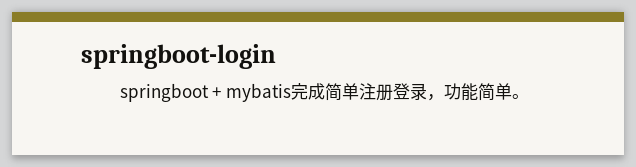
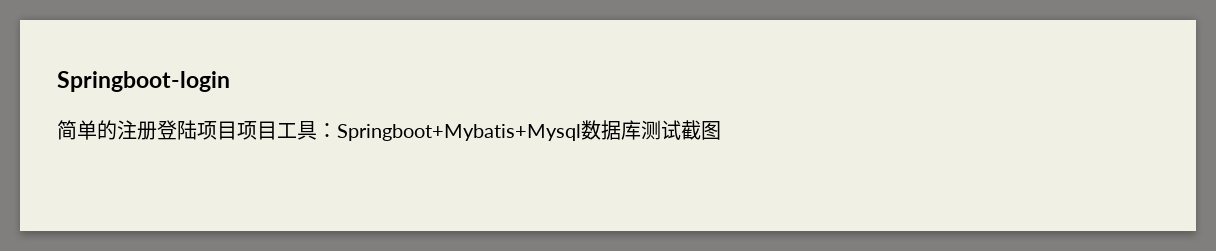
- springboot-login
- springboot + mybatis完成简单注册登录，功能简单。
+ Springboot-login
+ 简单的注册登陆项目项目工具：Springboot+Mybatis+Mysql数据库测试截图

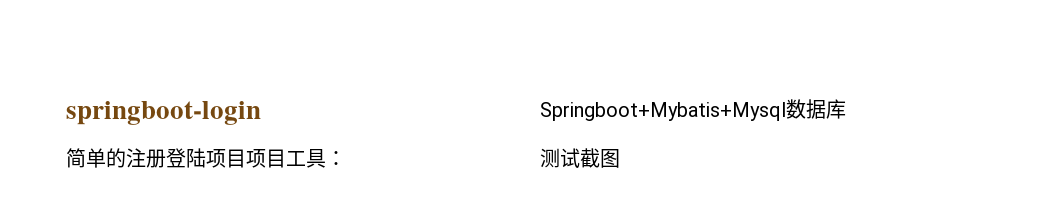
- Springboot-login
+ springboot-login
- 简单的注册登陆项目项目工具：Springboot+Mybatis+Mysql数据库测试截图
+ 简单的注册登陆项目项目工具：Springboot+Mybatis+Mysql数据库
+ 测试截图

